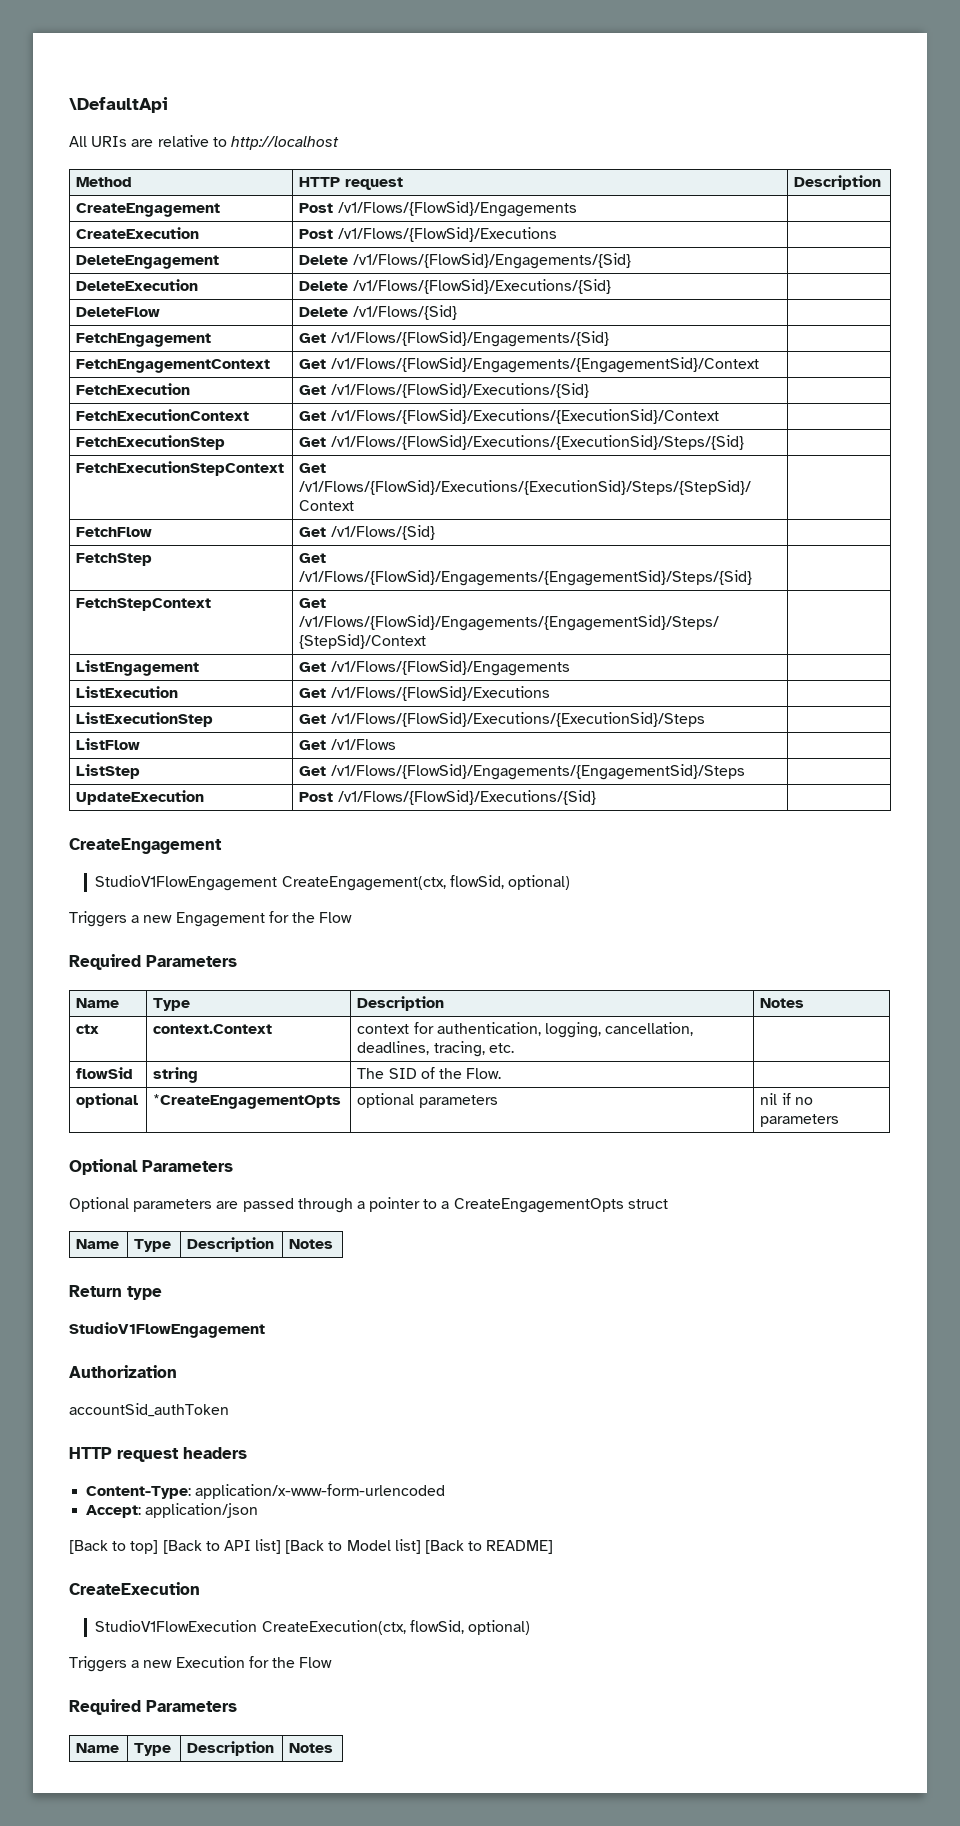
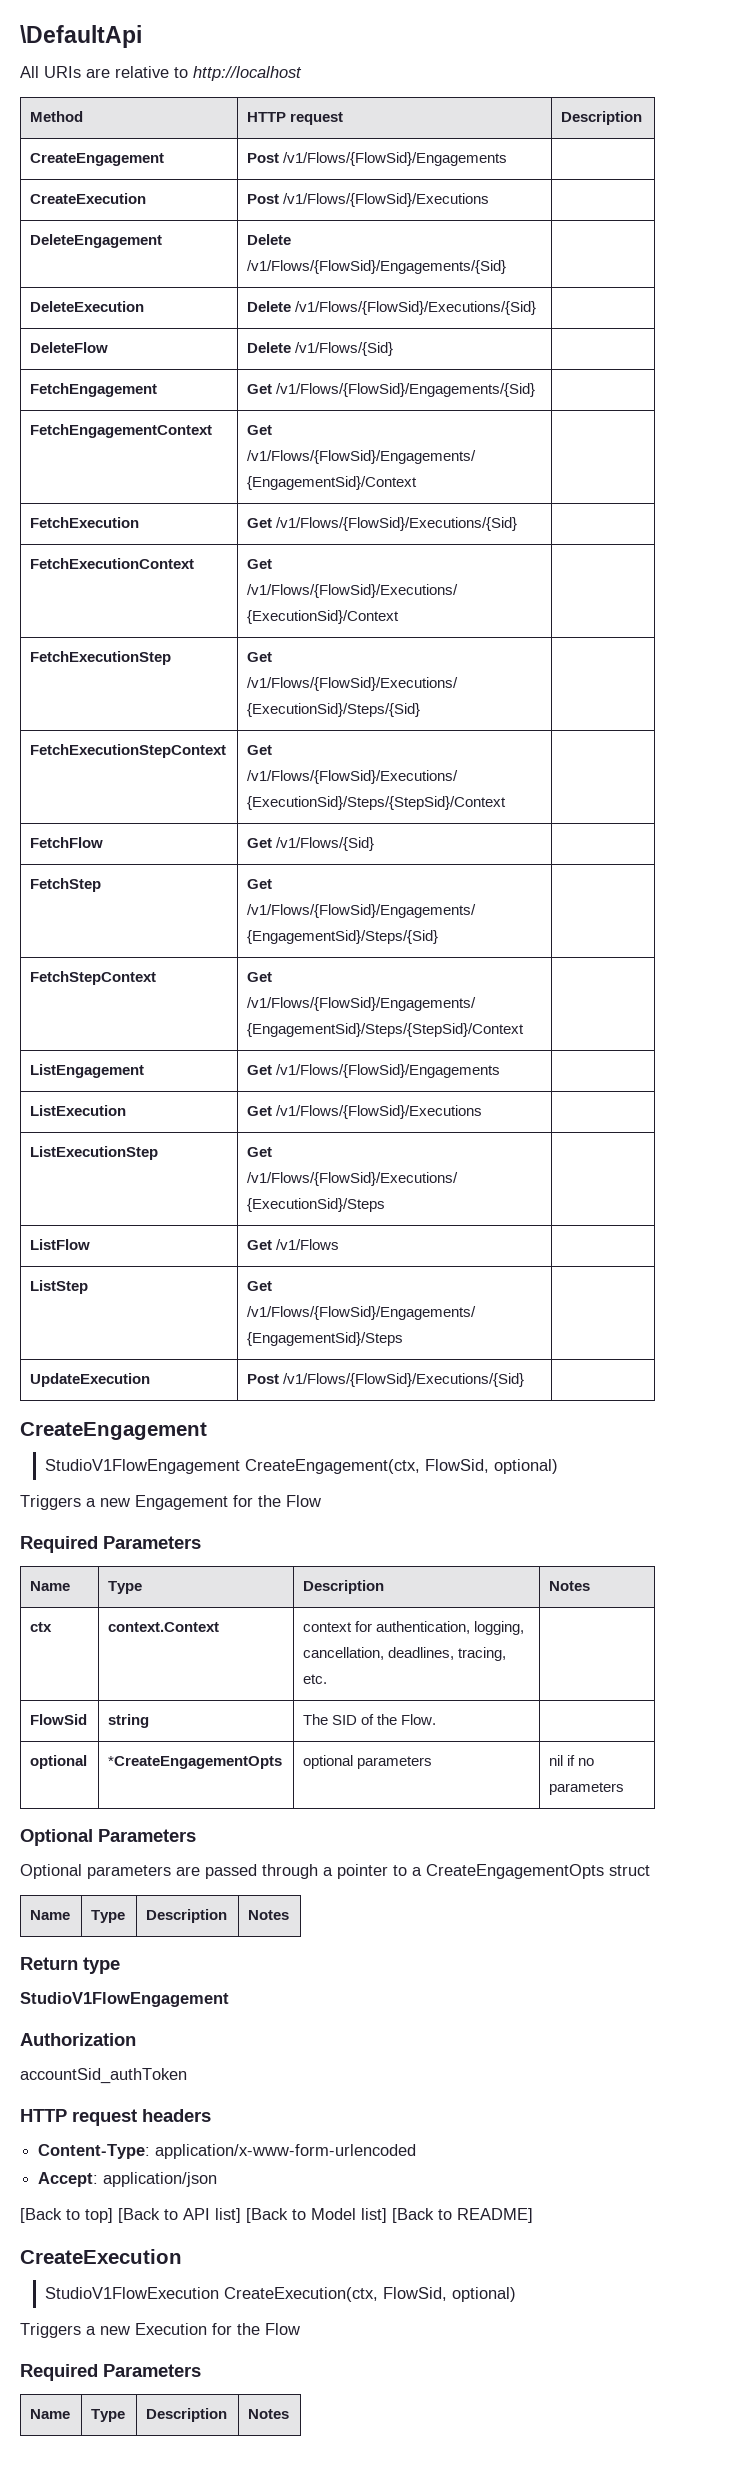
- StudioV1FlowEngagement CreateEngagement(ctx, flowSid, optional)
+ StudioV1FlowEngagement CreateEngagement(ctx, FlowSid, optional)
- flowSid | string | The SID of the Flow. |
+ FlowSid | string | The SID of the Flow. |
- StudioV1FlowExecution CreateExecution(ctx, flowSid, optional)
+ StudioV1FlowExecution CreateExecution(ctx, FlowSid, optional)

